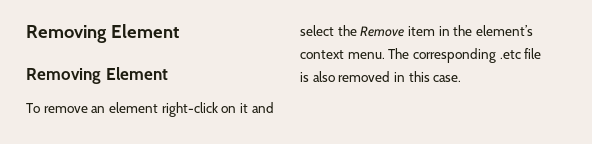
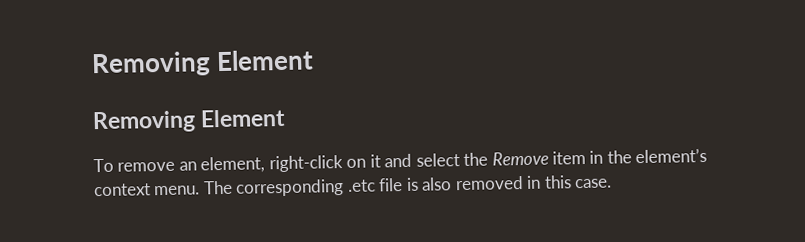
- To remove an element right-click on it and select the Remove item in the element’s context menu.
+ To remove an element, right-click on it and select the Remove item in the element’s context menu.

